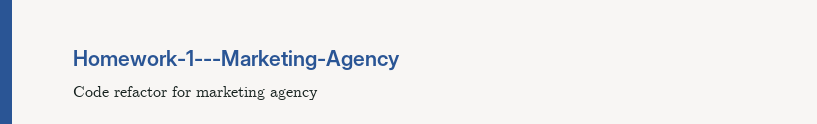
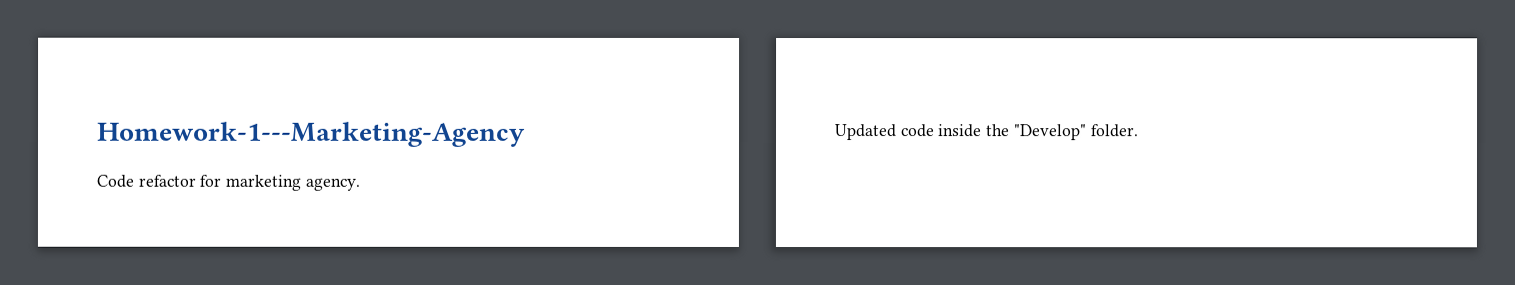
- Code refactor for marketing agency
+ Code refactor for marketing agency.
+ Updated code inside the "Develop" folder.

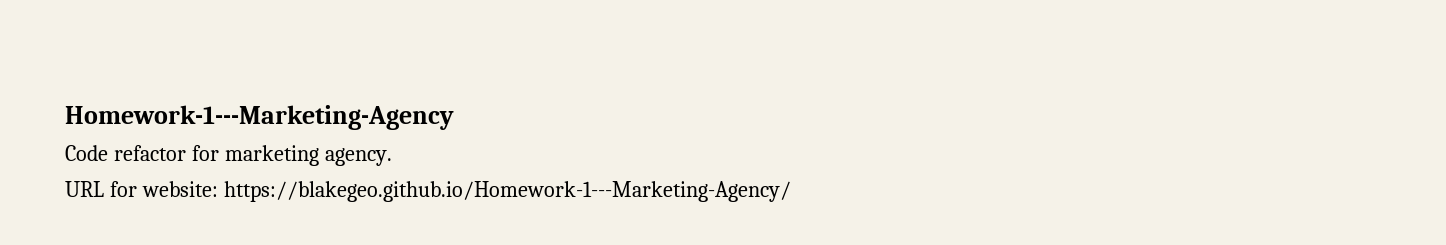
- Updated code inside the "Develop" folder.
+ URL for website: https://blakegeo.github.io/Homework-1---Marketing-Agency/

